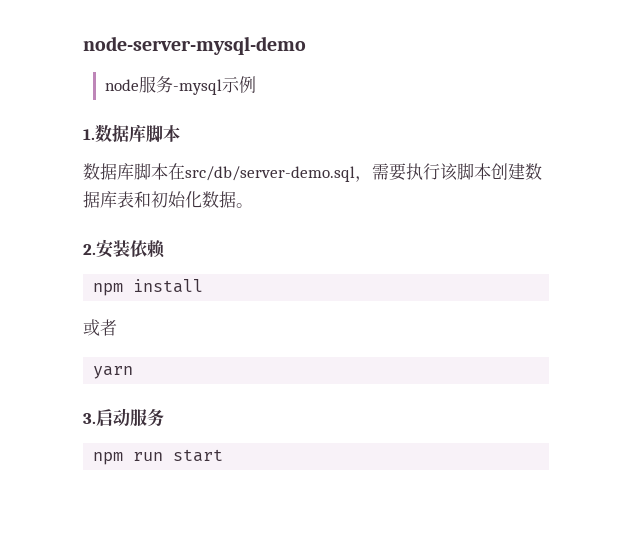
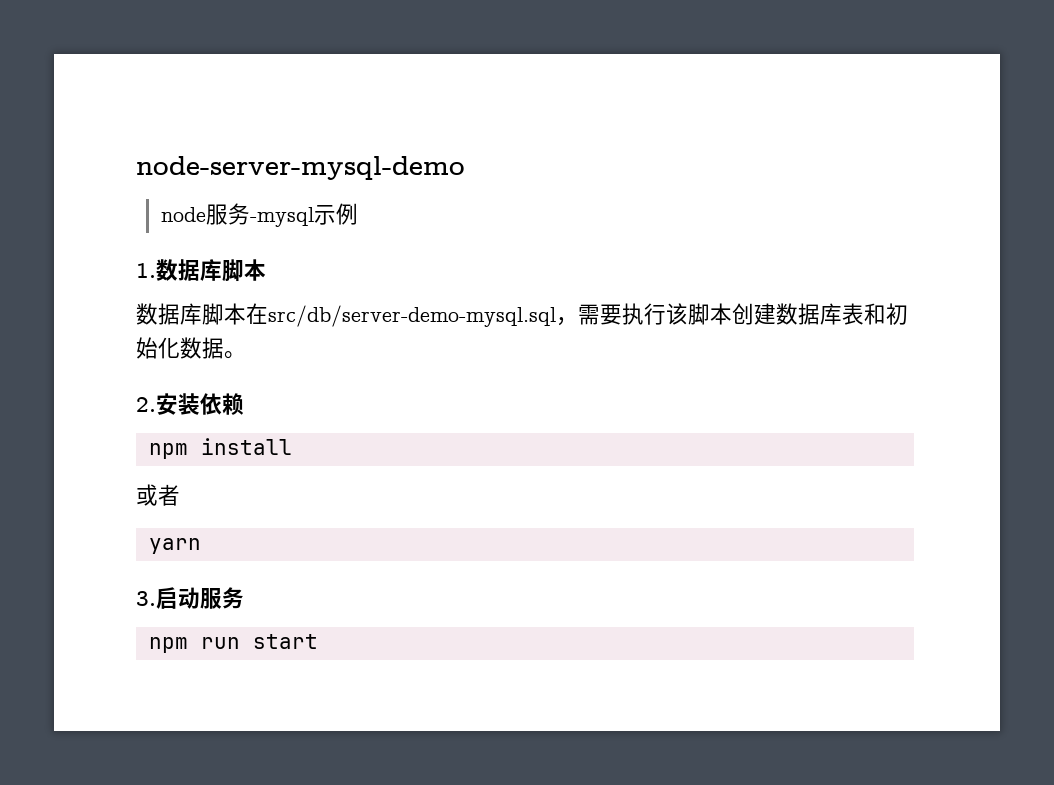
- 数据库脚本在src/db/server-demo.sql，需要执行该脚本创建数据库表和初始化数据。
+ 数据库脚本在src/db/server-demo-mysql.sql，需要执行该脚本创建数据库表和初始化数据。

